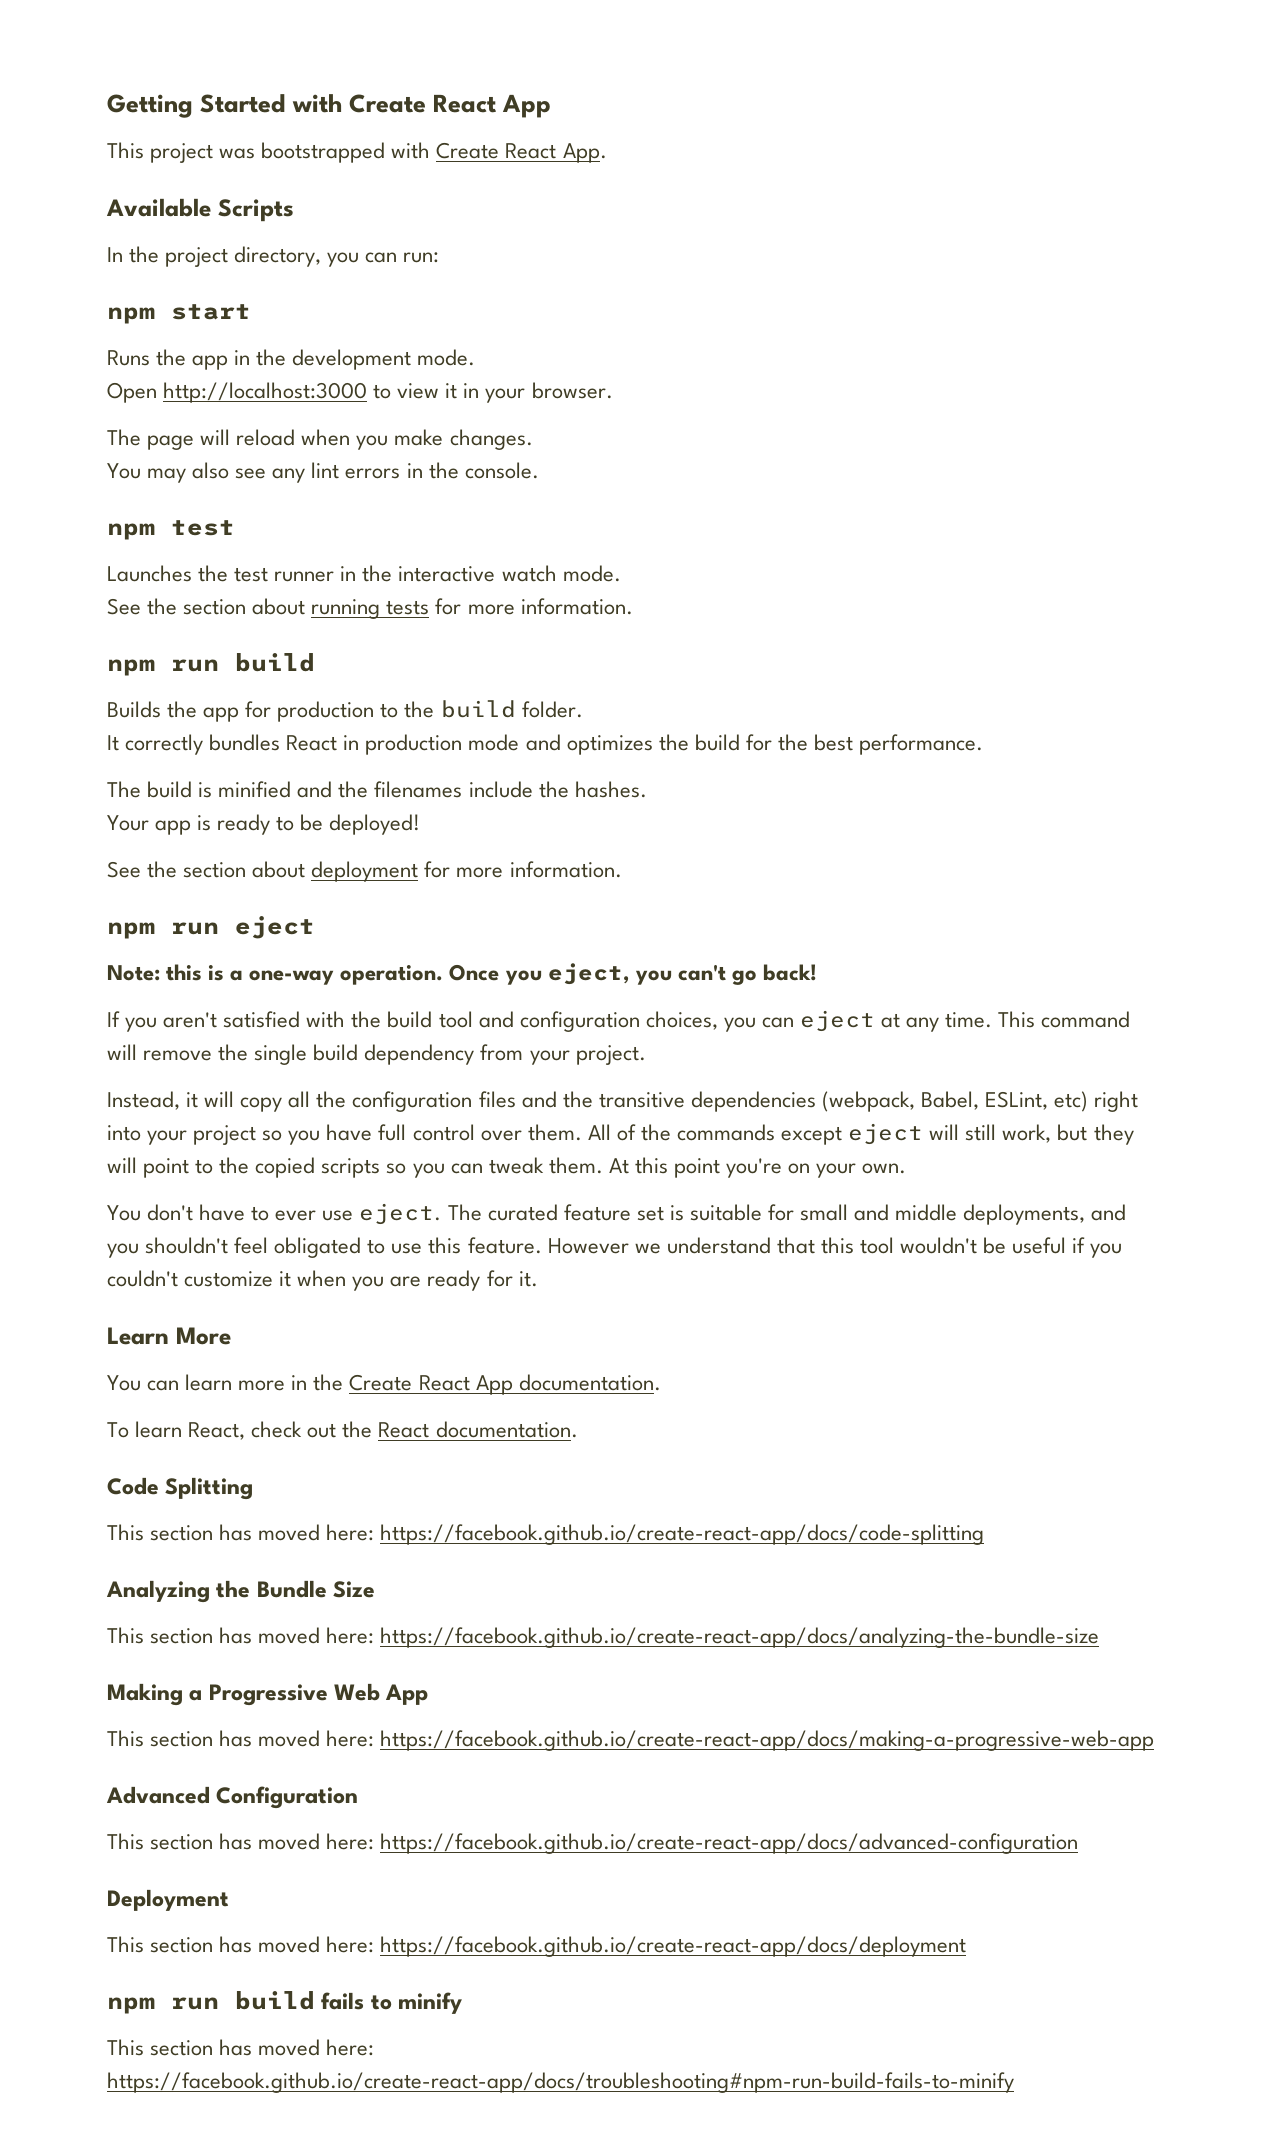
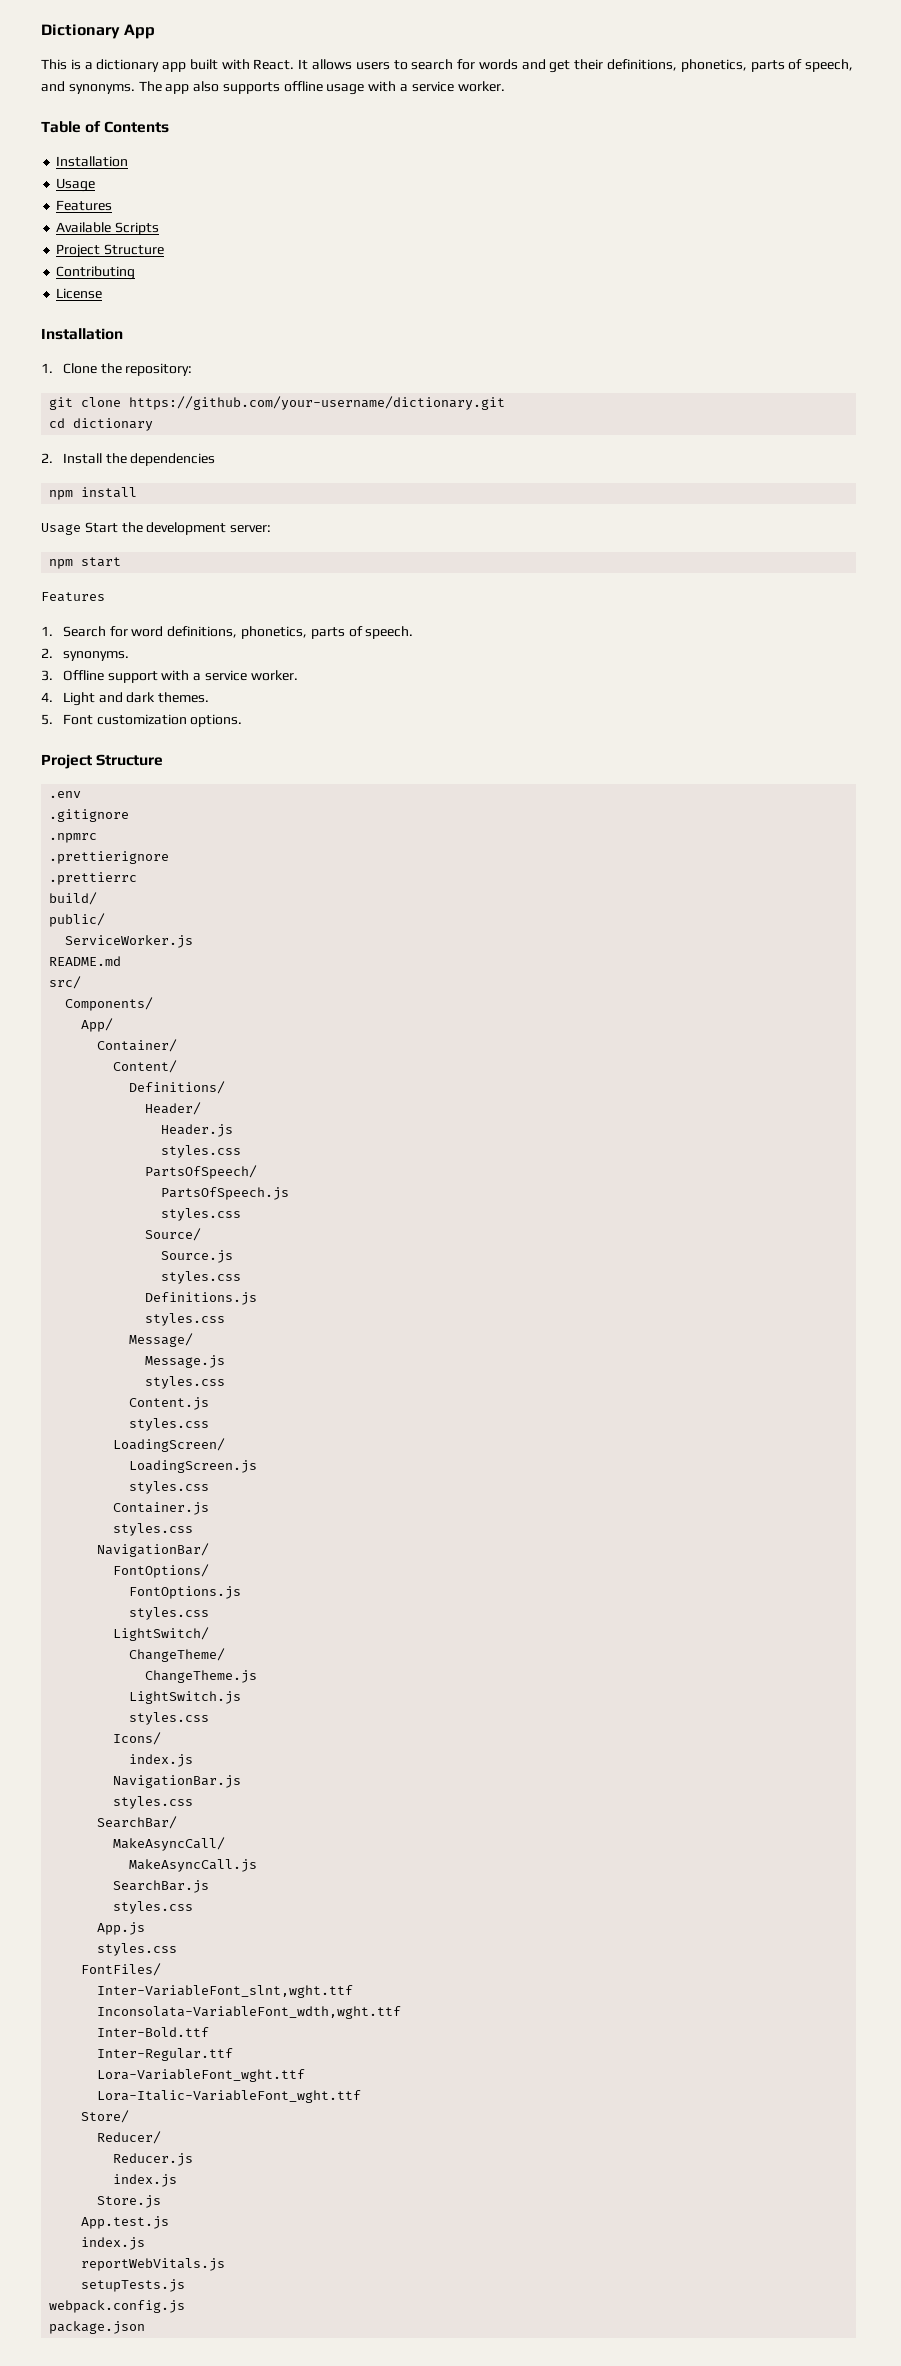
- Getting Started with Create React App
- This project was bootstrapped with Create React App.
+ Dictionary App
+ This is a dictionary app built with React. It allows users to search for words and get their definitions, phonetics, parts of speech, and synonyms. The app also supports offline usage with a service worker.
+ Table of Contents
+ Installation
+ Usage
+ Features
  Available Scripts
- In the project directory, you can run:
+ Project Structure
+ Contributing
+ License
+ Installation
+ 1. Clone the repository:
+ git clone https://github.com/your-username/dictionary.git
+ cd dictionary
+ 2. Install the dependencies
+ npm install
+ Usage Start the development server:
  npm start
- Runs the app in the development mode.
- Open http://localhost:3000 to view it in your browser.
- The page will reload when you make changes.
- You may also see any lint errors in the console.
- npm test
- Launches the test runner in the interactive watch mode.
- See the section about running tests for more information.
- npm run build
- Builds the app for production to the build folder.
- It correctly bundles React in production mode and optimizes the build for the best performance.
- The build is minified and the filenames include the hashes.
- Your app is ready to be deployed!
- See the section about deployment for more information.
- npm run eject
- Note: this is a one-way operation. Once you eject, you can't go back!
- If you aren't satisfied with the build tool and configuration choices, you can eject at any time. This command will remove the single build dependency from your project.
- Instead, it will copy all the configuration files and the transitive dependencies (webpack, Babel, ESLint, etc) right into your project so you have full control over them. All of the commands except eject will still work, but they will point to the copied scripts so you can tweak them. At this point you're on your own.
- You don't have to ever use eject. The curated feature set is suitable for small and middle deployments, and you shouldn't feel obligated to use this feature. However we understand that this tool wouldn't be useful if you couldn't customize it when you are ready for it.
- Learn More
- You can learn more in the Create React App documentation.
- To learn React, check out the React documentation.
- Code Splitting
- This section has moved here: https://facebook.github.io/create-react-app/docs/code-splitting
- Analyzing the Bundle Size
- This section has moved here: https://facebook.github.io/create-react-app/docs/analyzing-the-bundle-size
- Making a Progressive Web App
- This section has moved here: https://facebook.github.io/create-react-app/docs/making-a-progressive-web-app
- Advanced Configuration
- This section has moved here: https://facebook.github.io/create-react-app/docs/advanced-configuration
- Deployment
- This section has moved here: https://facebook.github.io/create-react-app/docs/deployment
- npm run build fails to minify
- This section has moved here: https://facebook.github.io/create-react-app/docs/troubleshooting#npm-run-build-fails-to-minify
+ Features
+ 1. Search for word definitions, phonetics, parts of speech.
+ 2. synonyms.
+ 3. Offline support with a service worker.
+ 4. Light and dark themes.
+ 5. Font customization options.
+ Project Structure
+ .env
+ .gitignore
+ .npmrc
+ .prettierignore
+ .prettierrc
+ build/
+ public/
+ ServiceWorker.js
+ README.md
+ src/
+ Components/
+ App/
+ Container/
+ Content/
+ Definitions/
+ Header/
+ Header.js
+ styles.css
+ PartsOfSpeech/
+ PartsOfSpeech.js
+ styles.css
+ Source/
+ Source.js
+ styles.css
+ Definitions.js
+ styles.css
+ Message/
+ Message.js
+ styles.css
+ Content.js
+ styles.css
+ LoadingScreen/
+ LoadingScreen.js
+ styles.css
+ Container.js
+ styles.css
+ NavigationBar/
+ FontOptions/
+ FontOptions.js
+ styles.css
+ LightSwitch/
+ ChangeTheme/
+ ChangeTheme.js
+ LightSwitch.js
+ styles.css
+ Icons/
+ index.js
+ NavigationBar.js
+ styles.css
+ SearchBar/
+ MakeAsyncCall/
+ MakeAsyncCall.js
+ SearchBar.js
+ styles.css
+ App.js
+ styles.css
+ FontFiles/
+ Inter-VariableFont_slnt,wght.ttf
+ Inconsolata-VariableFont_wdth,wght.ttf
+ Inter-Bold.ttf
+ Inter-Regular.ttf
+ Lora-VariableFont_wght.ttf
+ Lora-Italic-VariableFont_wght.ttf
+ Store/
+ Reducer/
+ Reducer.js
+ index.js
+ Store.js
+ App.test.js
+ index.js
+ reportWebVitals.js
+ setupTests.js
+ webpack.config.js
+ package.json

